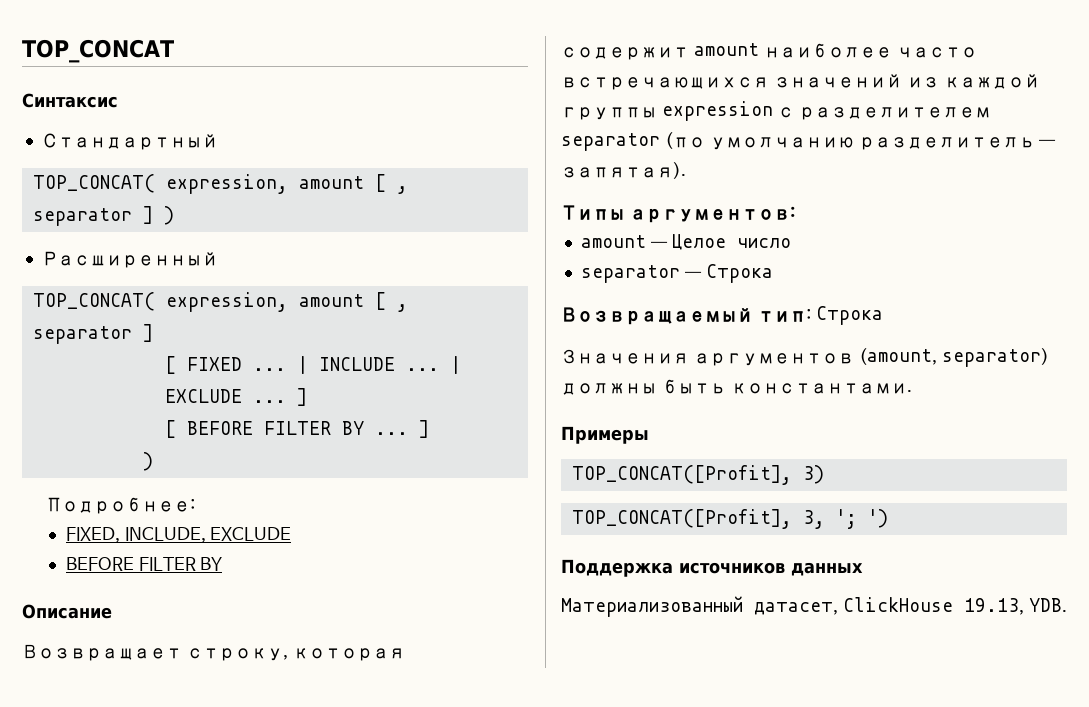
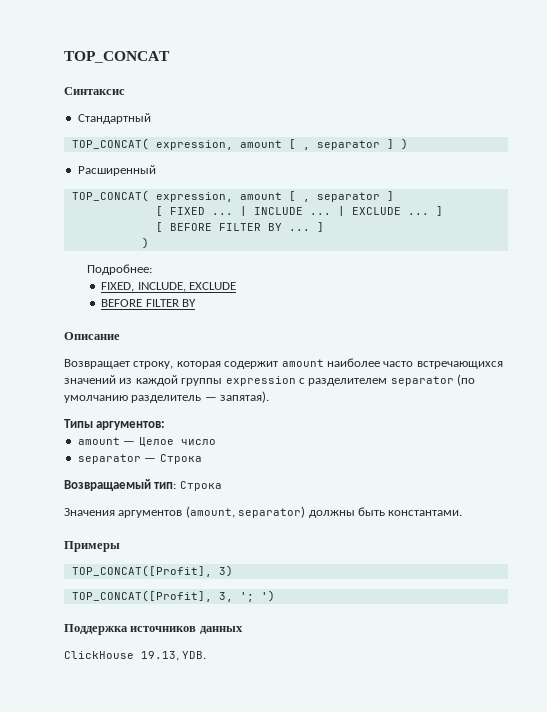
- Материализованный датасет, ClickHouse 19.13, YDB.
+ ClickHouse 19.13, YDB.

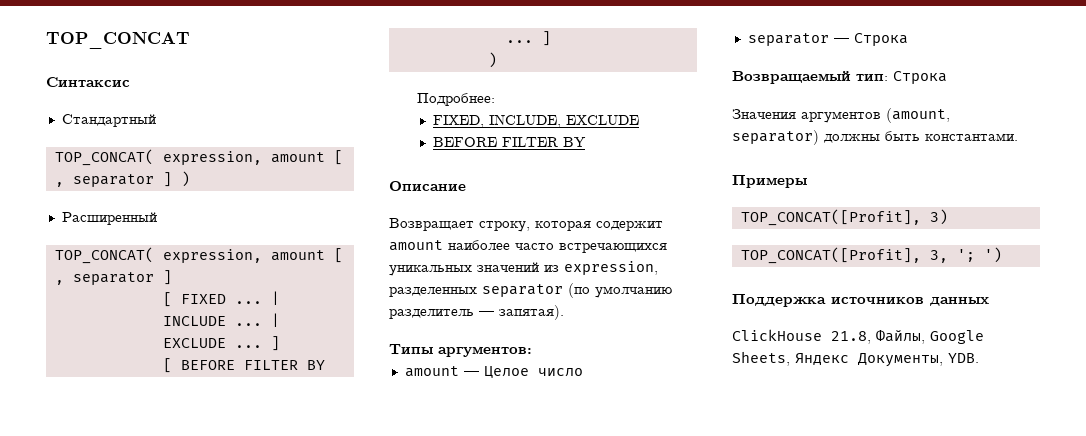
- Возвращает строку, которая содержит amount наиболее часто встречающихся значений из каждой группы expression с разделителем separator (по умолчанию разделитель — запятая).
+ Возвращает строку, которая содержит amount наиболее часто встречающихся уникальных значений из expression, разделенных separator (по умолчанию разделитель — запятая).
- ClickHouse 19.13, YDB.
+ ClickHouse 21.8, Файлы, Google Sheets, Яндекс Документы, YDB.

